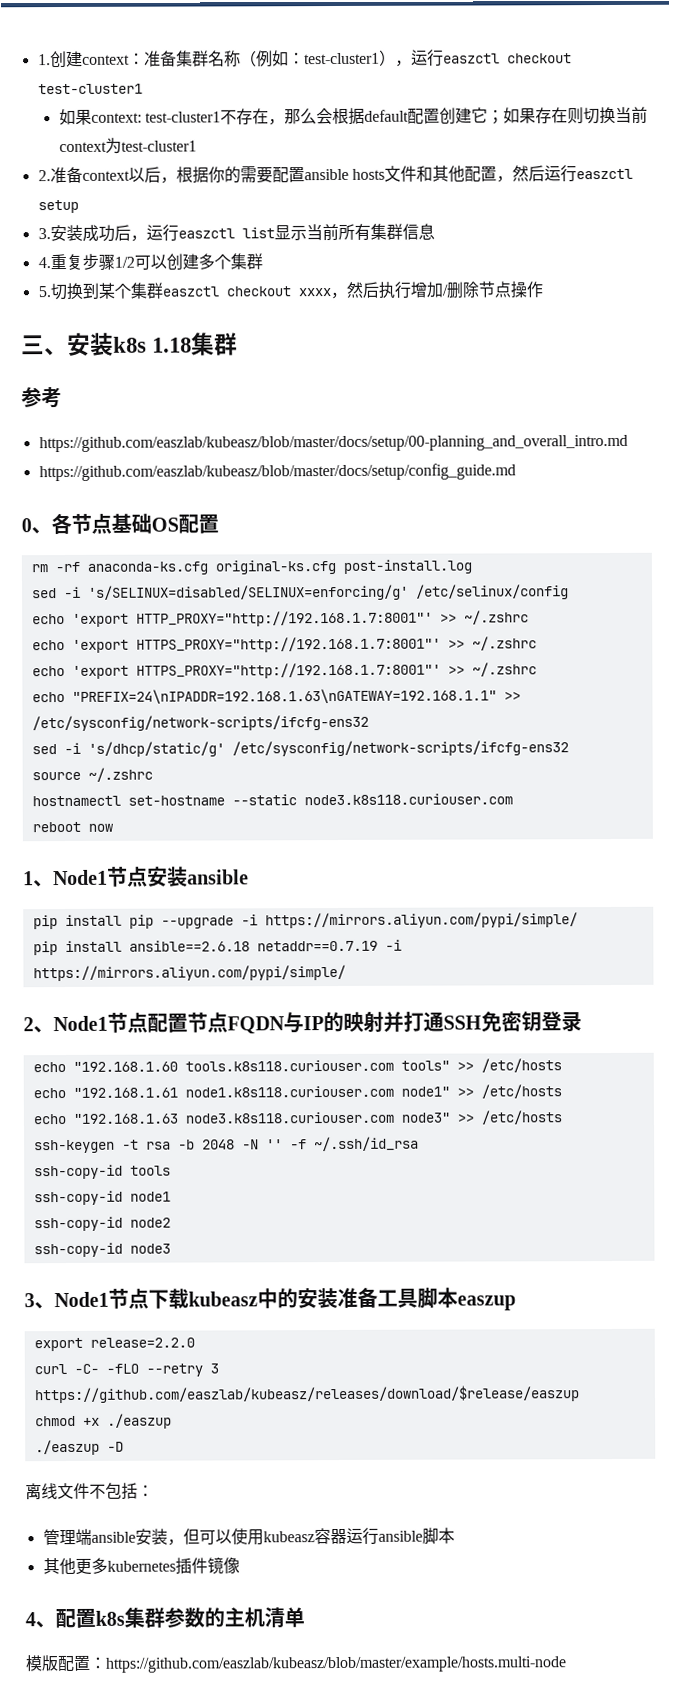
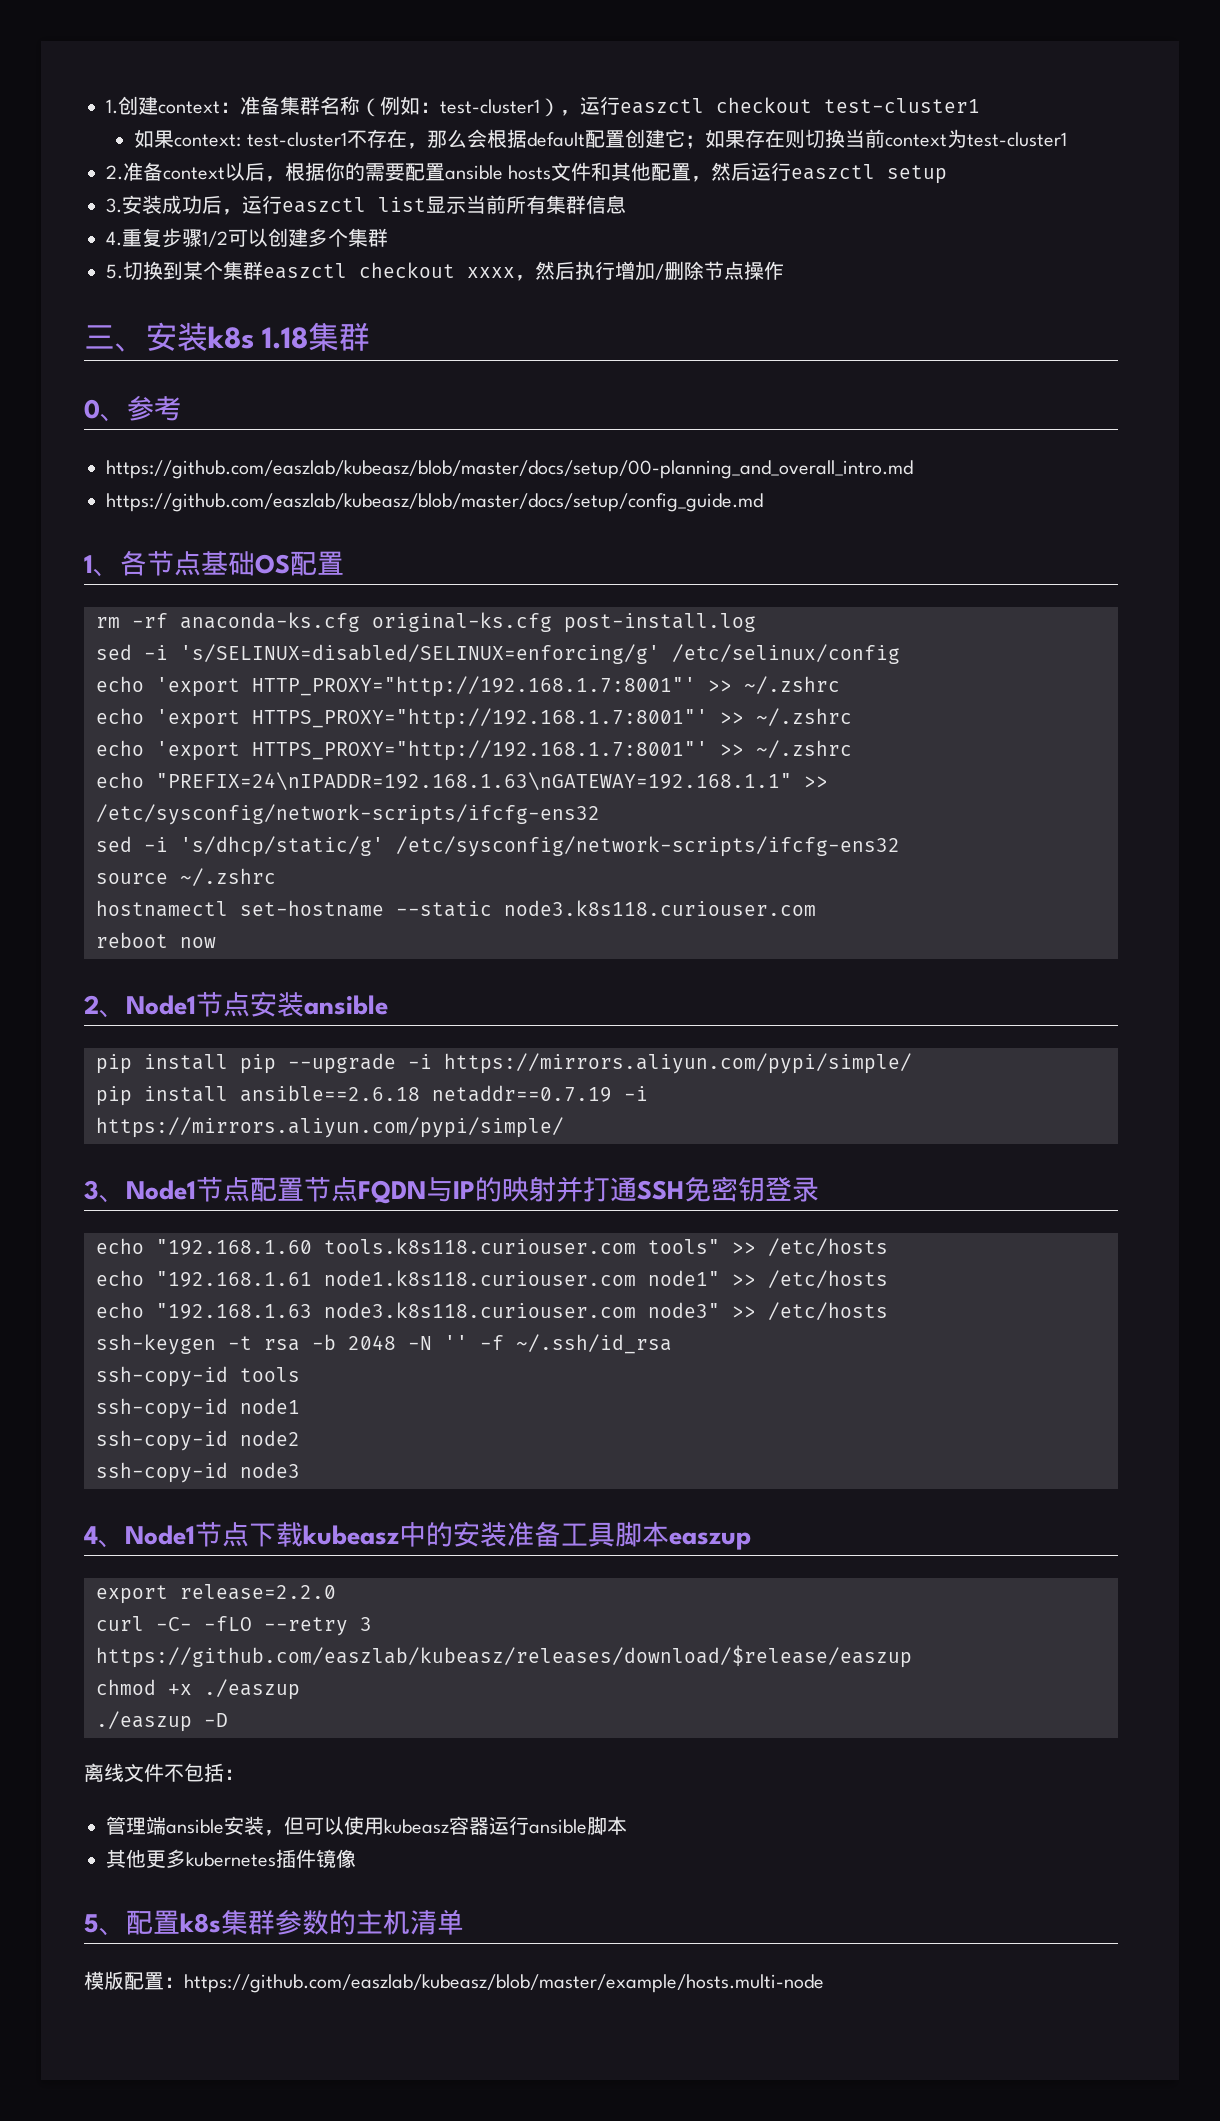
- 参考
+ 0、参考
- 0、各节点基础OS配置
+ 1、各节点基础OS配置
- 1、Node1节点安装ansible
+ 2、Node1节点安装ansible
- 2、Node1节点配置节点FQDN与IP的映射并打通SSH免密钥登录
+ 3、Node1节点配置节点FQDN与IP的映射并打通SSH免密钥登录
- 3、Node1节点下载kubeasz中的安装准备工具脚本easzup
+ 4、Node1节点下载kubeasz中的安装准备工具脚本easzup
- 4、配置k8s集群参数的主机清单
+ 5、配置k8s集群参数的主机清单

